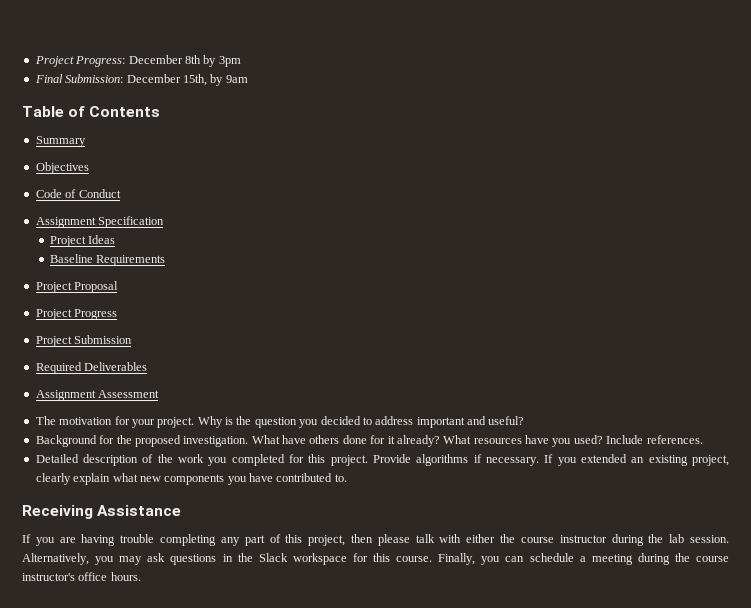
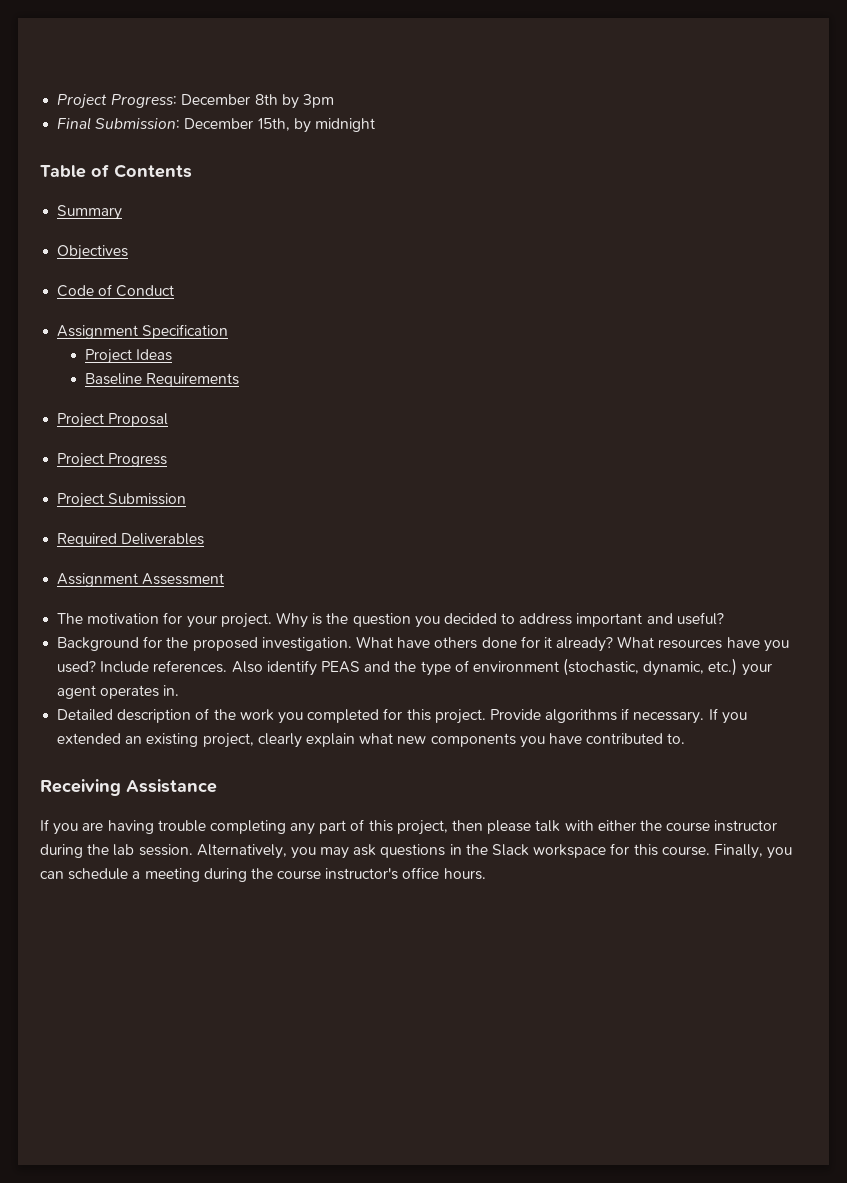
- Final Submission: December 15th, by 9am
+ Final Submission: December 15th, by midnight
+ Also identify PEAS and the type of environment (stochastic, dynamic, etc.) your agent operates in.

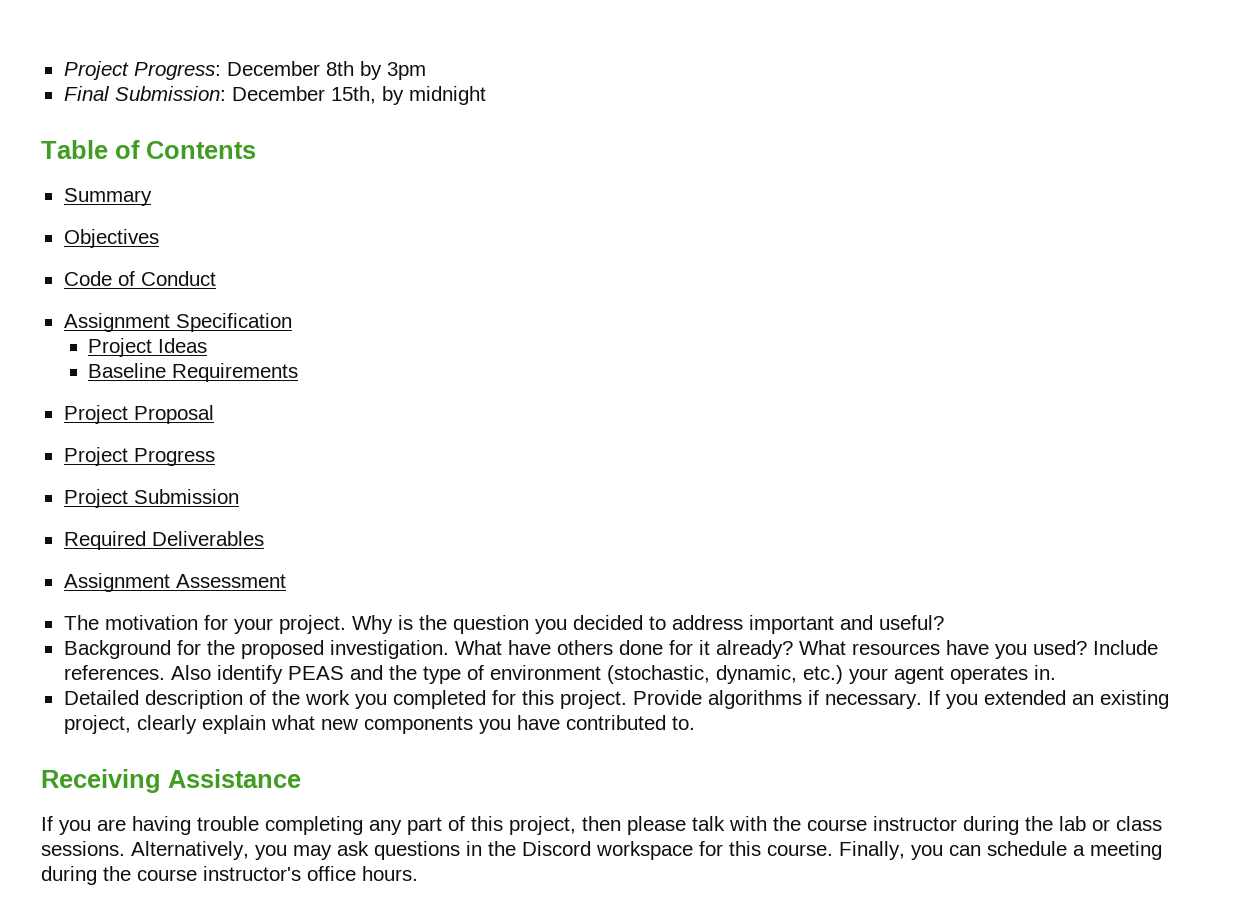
- If you are having trouble completing any part of this project, then please talk with either the course instructor during the lab session.
+ If you are having trouble completing any part of this project, then please talk with the course instructor during the lab or class sessions.
- Alternatively, you may ask questions in the Slack workspace for this course.
+ Alternatively, you may ask questions in the Discord workspace for this course.

